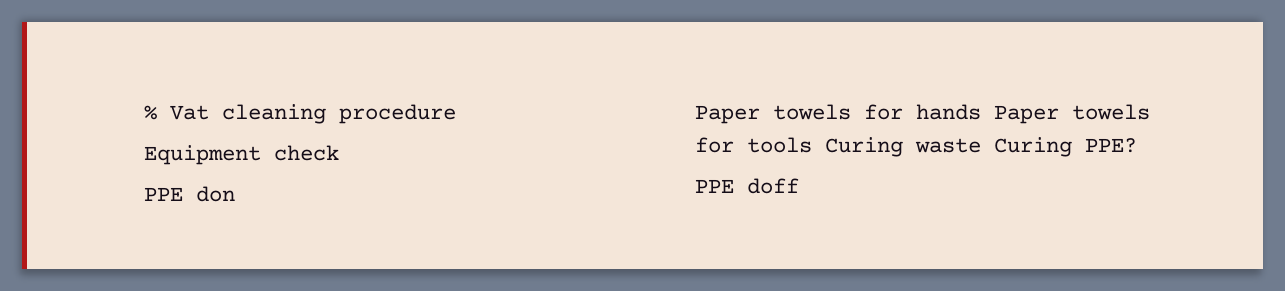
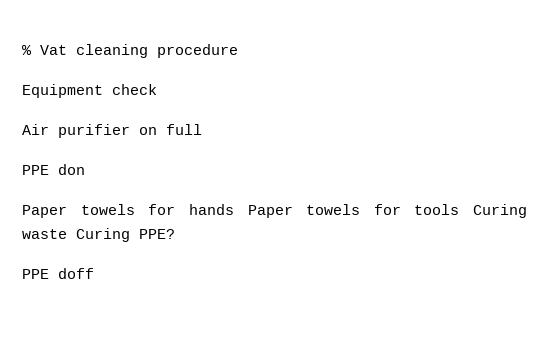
+ Air purifier on full

